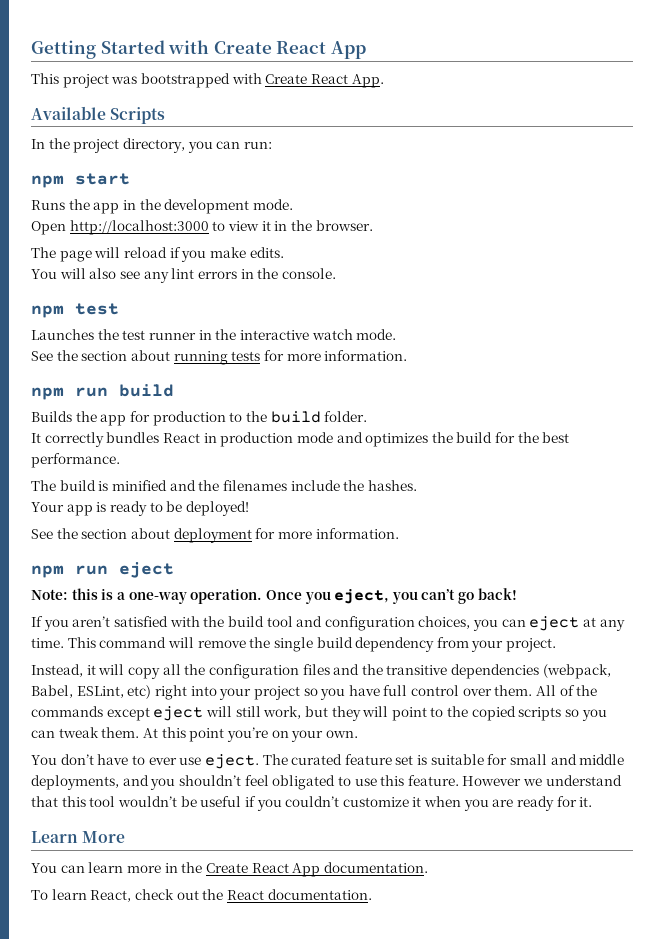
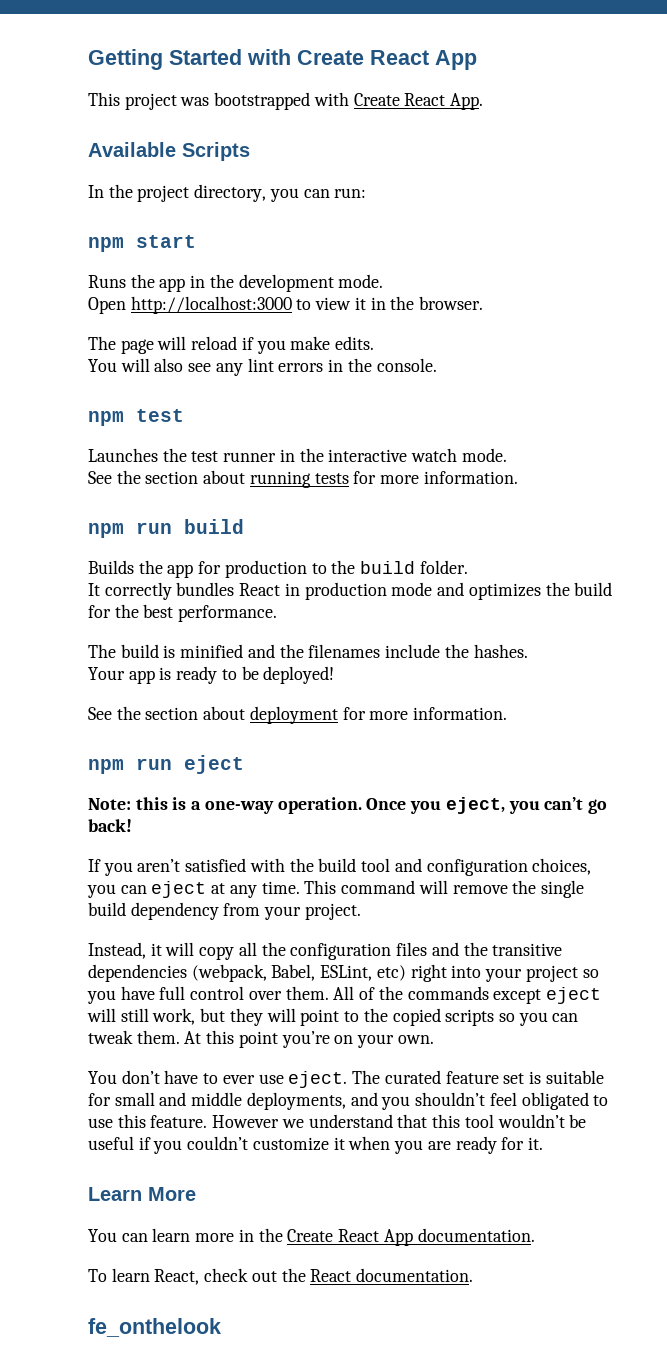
+ fe_onthelook

